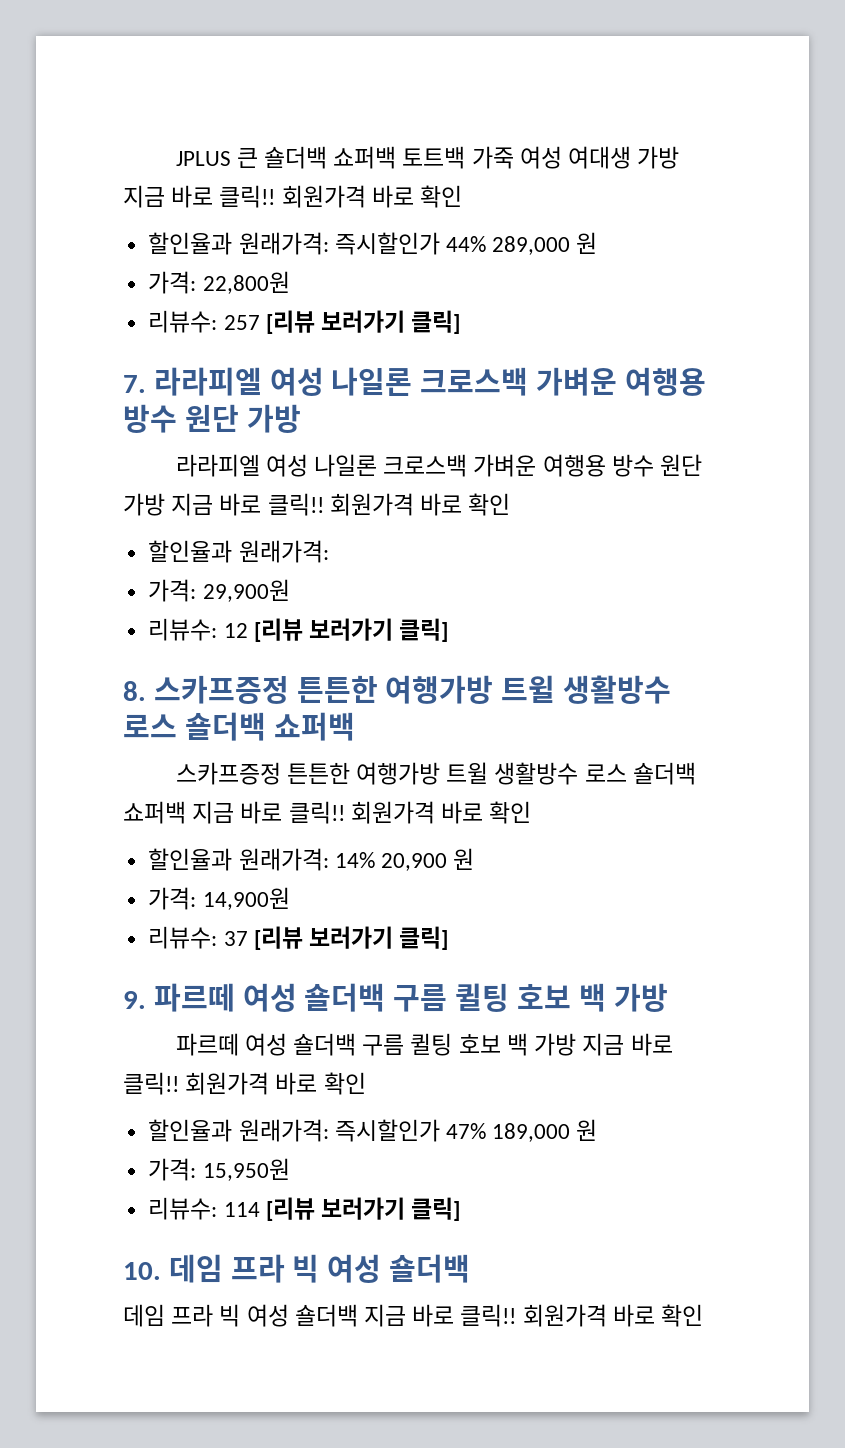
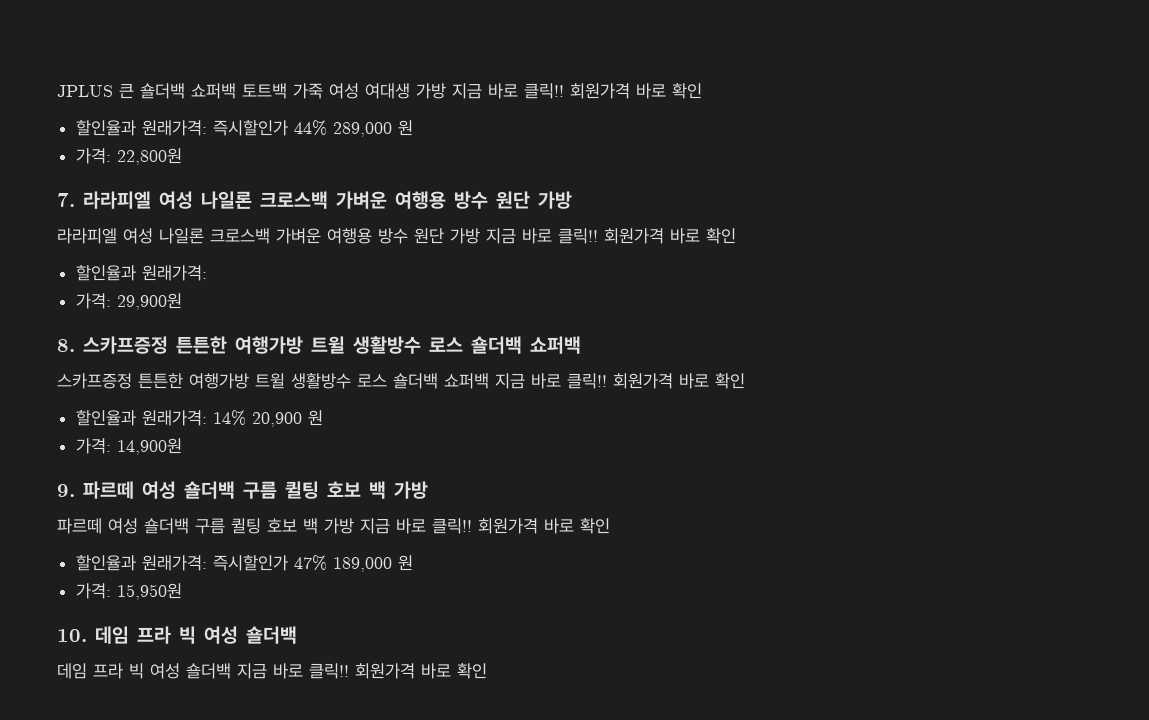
- 리뷰수: 257 [리뷰 보러가기 클릭]
- 리뷰수: 12 [리뷰 보러가기 클릭]
- 리뷰수: 37 [리뷰 보러가기 클릭]
- 리뷰수: 114 [리뷰 보러가기 클릭]

